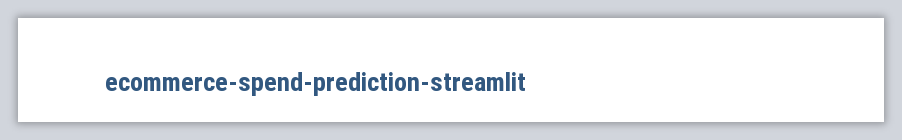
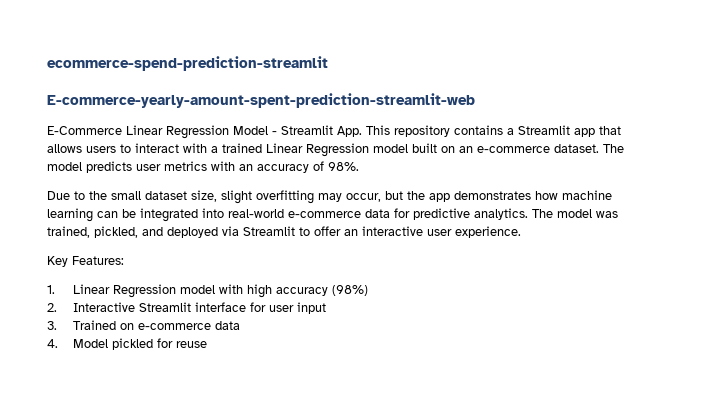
+ E-commerce-yearly-amount-spent-prediction-streamlit-web
+ E-Commerce Linear Regression Model - Streamlit App. This repository contains a Streamlit app that allows users to interact with a trained Linear Regression model built on an e-commerce dataset. The model predicts user metrics with an accuracy of 98%.
+ Due to the small dataset size, slight overfitting may occur, but the app demonstrates how machine learning can be integrated into real-world e-commerce data for predictive analytics. The model was trained, pickled, and deployed via Streamlit to offer an interactive user experience.
+ Key Features:
+ 1. Linear Regression model with high accuracy (98%)
+ 2. Interactive Streamlit interface for user input
+ 3. Trained on e-commerce data
+ 4. Model pickled for reuse

